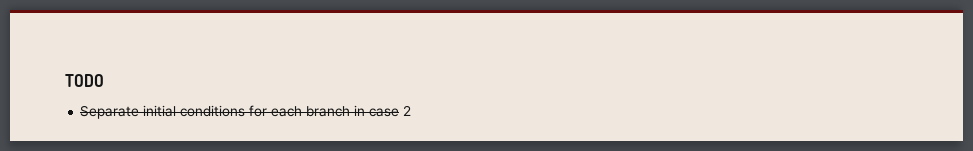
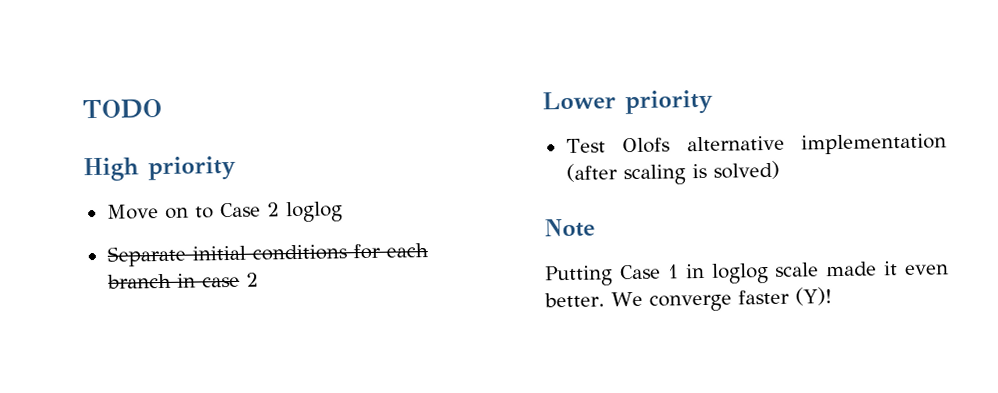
+ High priority
+ Move on to Case 2 loglog
+ Lower priority
+ Test Olofs alternative implementation (after scaling is solved)
+ Note
+ Putting Case 1 in loglog scale made it even better. We converge faster (Y)!

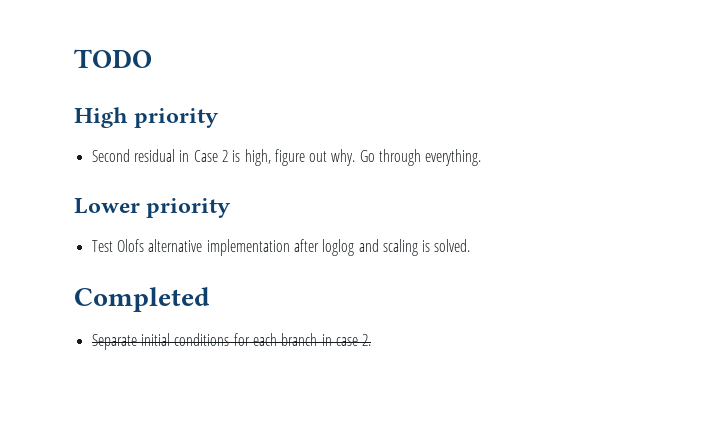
- Move on to Case 2 loglog
+ Second residual in Case 2 is high, figure out why. Go through everything.
+ Lower priority
+ Test Olofs alternative implementation after loglog and scaling is solved.
+ Completed
- Separate initial conditions for each branch in case 2
- Lower priority
- Test Olofs alternative implementation (after scaling is solved)
- Note
- Putting Case 1 in loglog scale made it even better. We converge faster (Y)!
+ Separate initial conditions for each branch in case 2.

